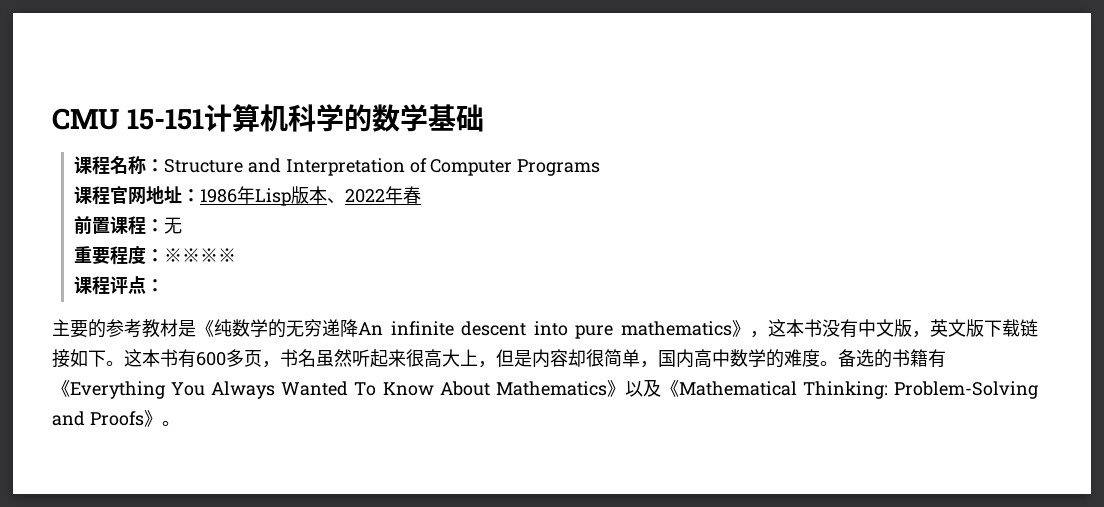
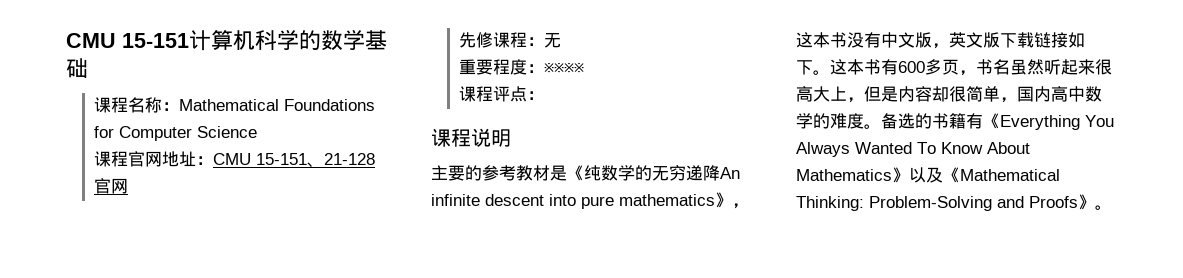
- 课程名称：Structure and Interpretation of Computer Programs
- 课程官网地址：1986年Lisp版本、2022年春
- 前置课程：无
+ 课程名称：Mathematical Foundations for Computer Science
+ 课程官网地址：CMU 15-151、21-128官网
+ 先修课程：无
+ 课程说明

